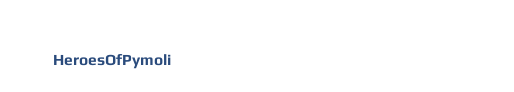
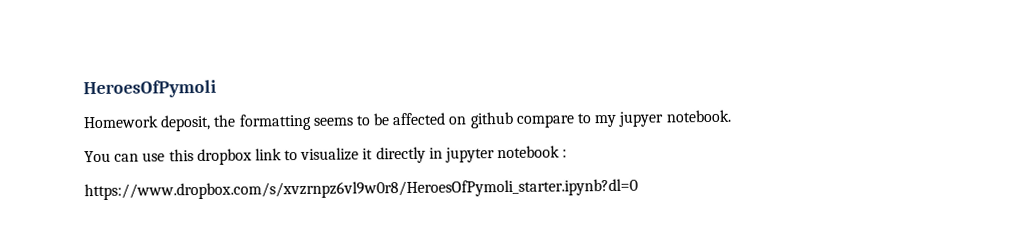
+ Homework deposit, the formatting seems to be affected on github compare to my jupyer notebook.
+ You can use this dropbox link to visualize it directly in jupyter notebook :
+ https://www.dropbox.com/s/xvzrnpz6vl9w0r8/HeroesOfPymoli_starter.ipynb?dl=0

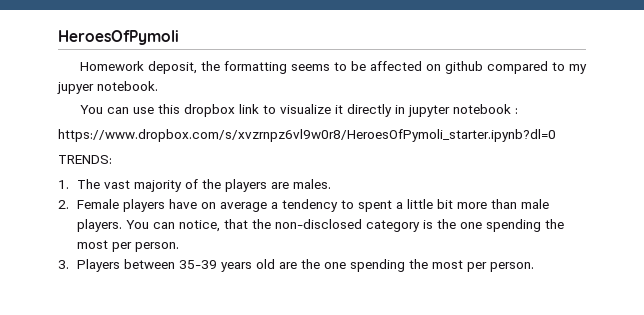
- Homework deposit, the formatting seems to be affected on github compare to my jupyer notebook.
+ Homework deposit, the formatting seems to be affected on github compared to my jupyer notebook.
+ TRENDS:
+ 1. The vast majority of the players are males.
+ 2. Female players have on average a tendency to spent a little bit more than male players. You can notice, that the non-disclosed category is the one spending the most per person.
+ 3. Players between 35-39 years old are the one spending the most per person.

